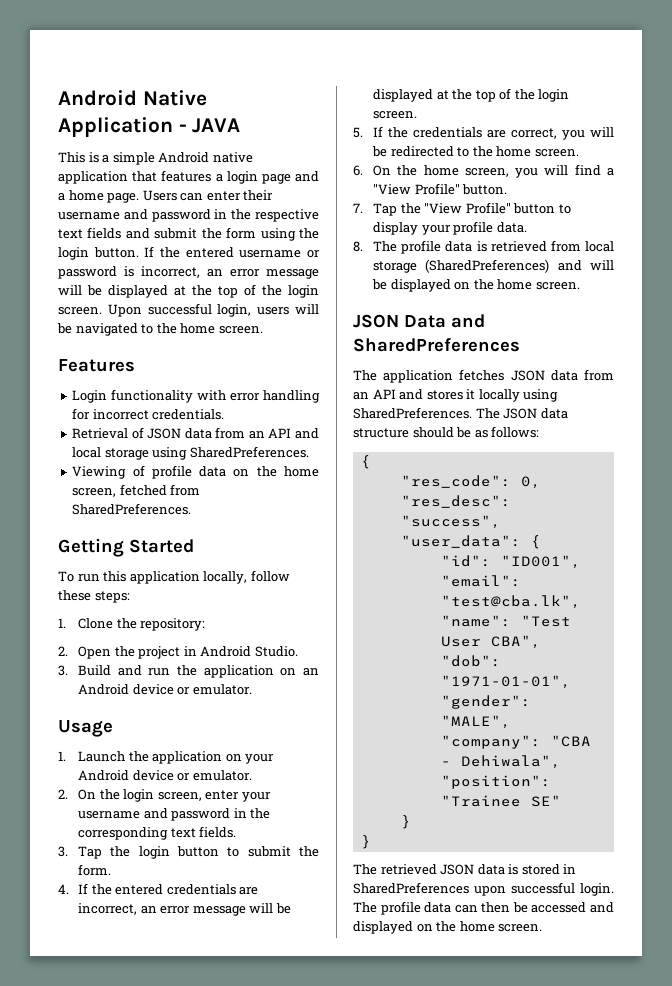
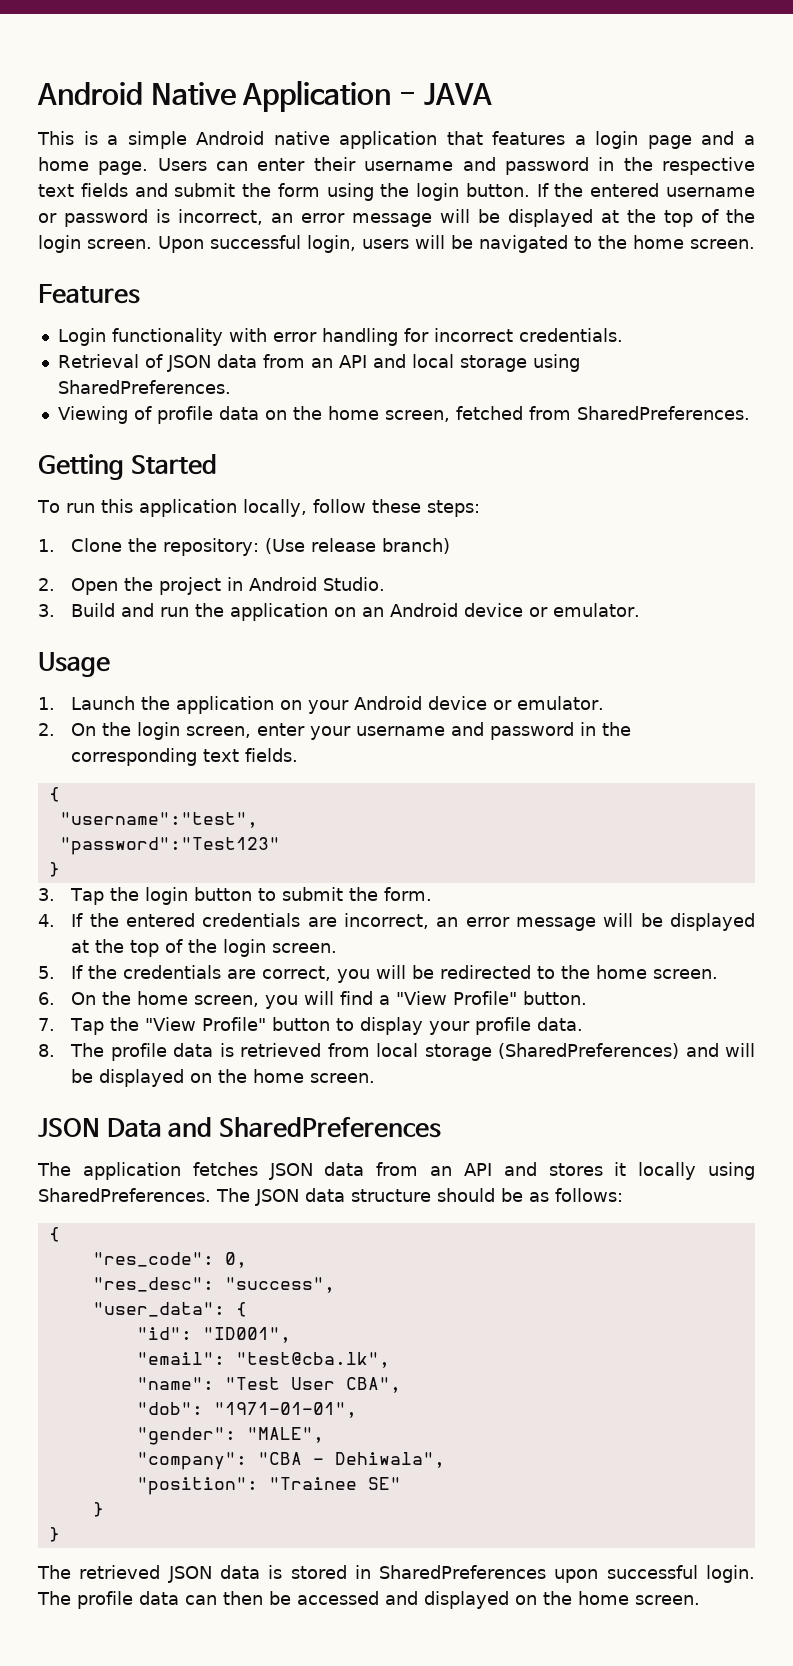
- 1. Clone the repository:
+ 1. Clone the repository: (Use release branch)
  2. On the login screen, enter your username and password in the corresponding text fields.
+ {
+ "username":"test",
+ "password":"Test123"
+ }

